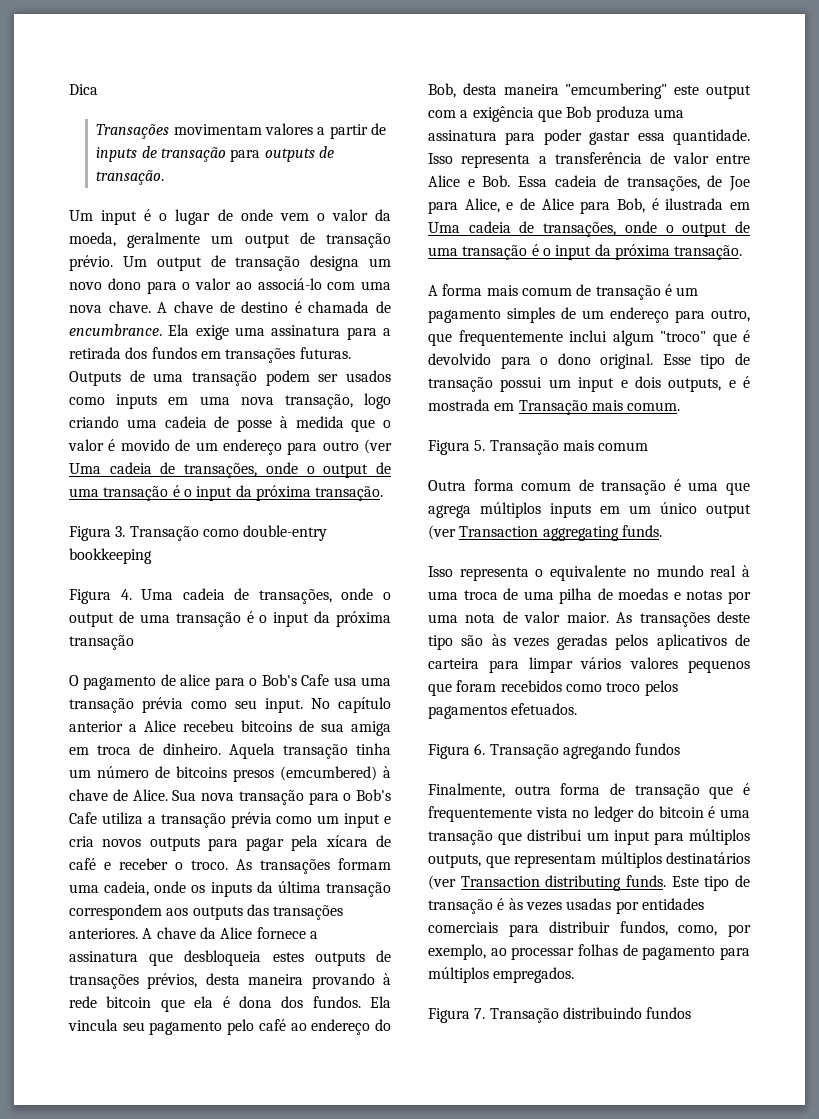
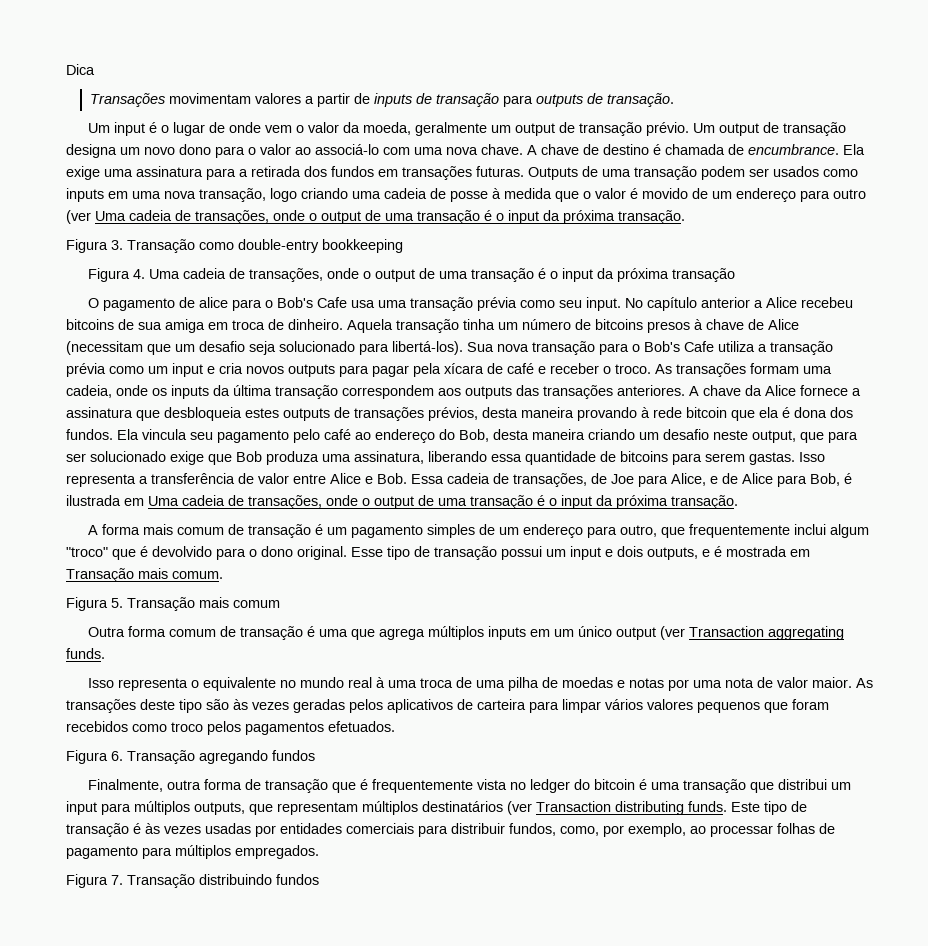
- Aquela transação tinha um número de bitcoins presos (emcumbered) à chave de Alice.
+ Aquela transação tinha um número de bitcoins presos à chave de Alice (necessitam que um desafio seja solucionado para libertá-los).
- Ela vincula seu pagamento pelo café ao endereço do Bob, desta maneira "emcumbering" este output com a exigência que Bob produza uma assinatura para poder gastar essa quantidade.
+ Ela vincula seu pagamento pelo café ao endereço do Bob, desta maneira criando um desafio neste output, que para ser solucionado exige que Bob produza uma assinatura, liberando essa quantidade de bitcoins para serem gastas.

